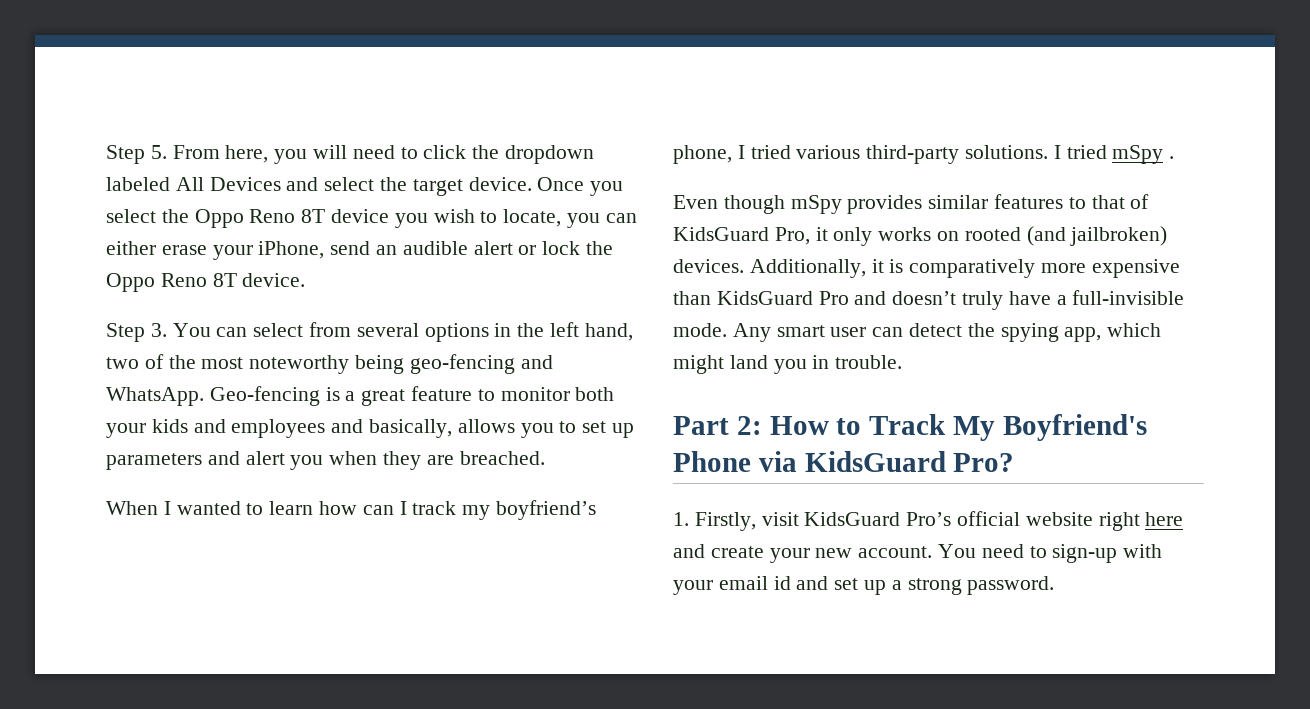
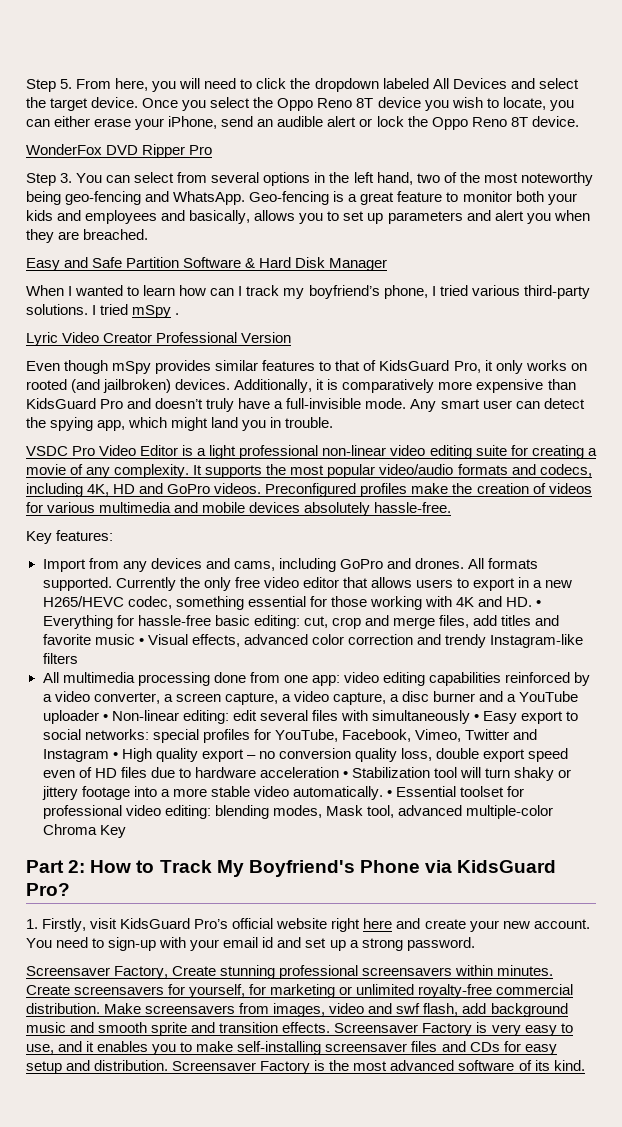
+ WonderFox DVD Ripper Pro
+ Easy and Safe Partition Software & Hard Disk Manager
+ Lyric Video Creator Professional Version
+ VSDC Pro Video Editor is a light professional non-linear video editing suite for creating a movie of any complexity. It supports the most popular video/audio formats and codecs, including 4K, HD and GoPro videos. Preconfigured profiles make the creation of videos for various multimedia and mobile devices absolutely hassle-free.
+ Key features:
+ Import from any devices and cams, including GoPro and drones. All formats supported. Сurrently the only free video editor that allows users to export in a new H265/HEVC codec, something essential for those working with 4K and HD. • Everything for hassle-free basic editing: cut, crop and merge files, add titles and favorite music • Visual effects, advanced color correction and trendy Instagram-like filters
+ All multimedia processing done from one app: video editing capabilities reinforced by a video converter, a screen capture, a video capture, a disc burner and a YouTube uploader • Non-linear editing: edit several files with simultaneously • Easy export to social networks: special profiles for YouTube, Facebook, Vimeo, Twitter and Instagram • High quality export – no conversion quality loss, double export speed even of HD files due to hardware acceleration • Stabilization tool will turn shaky or jittery footage into a more stable video automatically. • Essential toolset for professional video editing: blending modes, Mask tool, advanced multiple-color Chroma Key
+ Screensaver Factory, Create stunning professional screensavers within minutes. Create screensavers for yourself, for marketing or unlimited royalty-free commercial distribution. Make screensavers from images, video and swf flash, add background music and smooth sprite and transition effects. Screensaver Factory is very easy to use, and it enables you to make self-installing screensaver files and CDs for easy setup and distribution. Screensaver Factory is the most advanced software of its kind.

